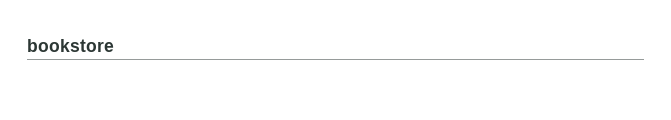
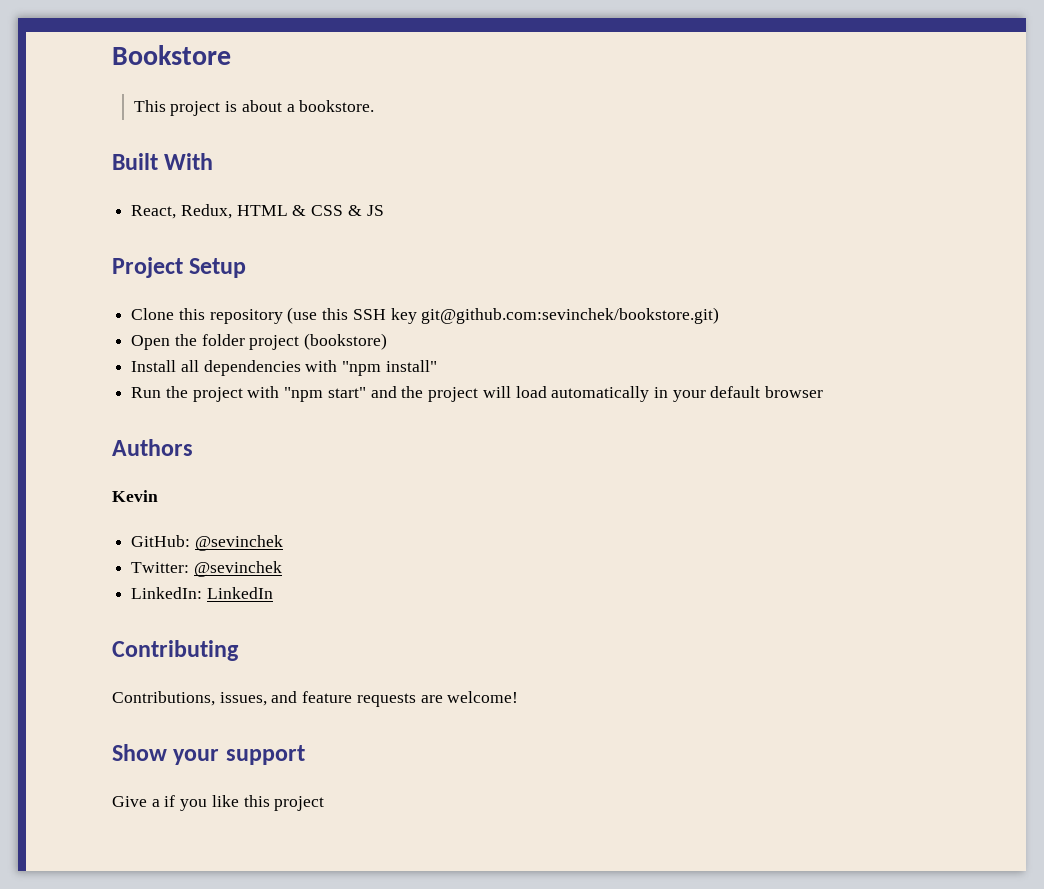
- bookstore
+ Bookstore
+ This project is about a bookstore.
+ Built With
+ React, Redux, HTML & CSS & JS
+ Project Setup
+ Clone this repository (use this SSH key git@github.com:sevinchek/bookstore.git)
+ Open the folder project (bookstore)
+ Install all dependencies with "npm install"
+ Run the project with "npm start" and the project will load automatically in your default browser
+ Authors
+ Kevin
+ GitHub: @sevinchek
+ Twitter: @sevinchek
+ LinkedIn: LinkedIn
+ Contributing
+ Contributions, issues, and feature requests are welcome!
+ Show your support
+ Give a if you like this project

